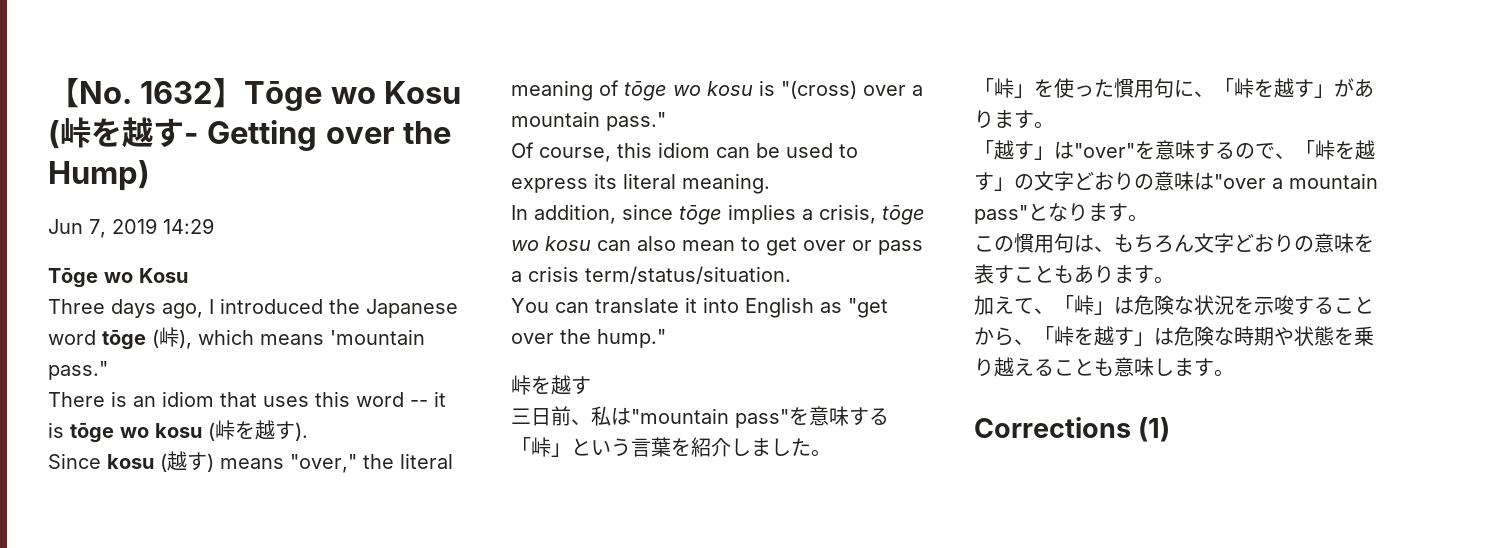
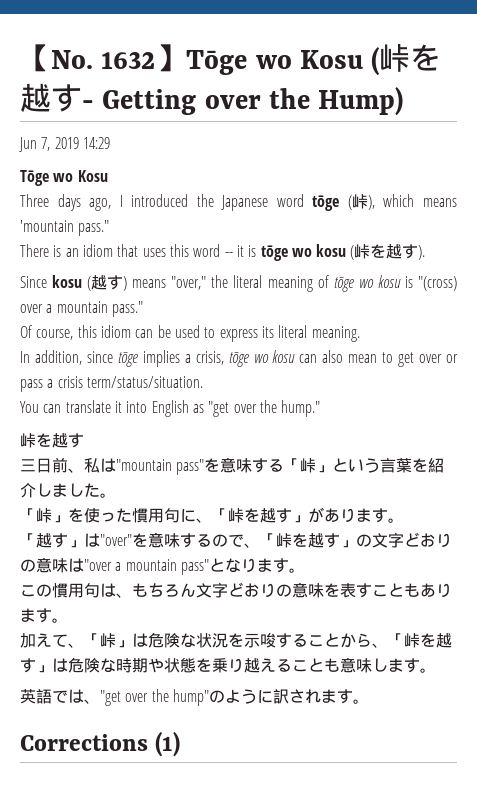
+ 英語では、"get over the hump"のように訳されます。

